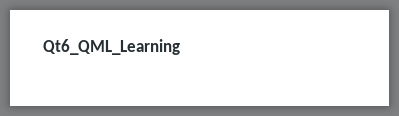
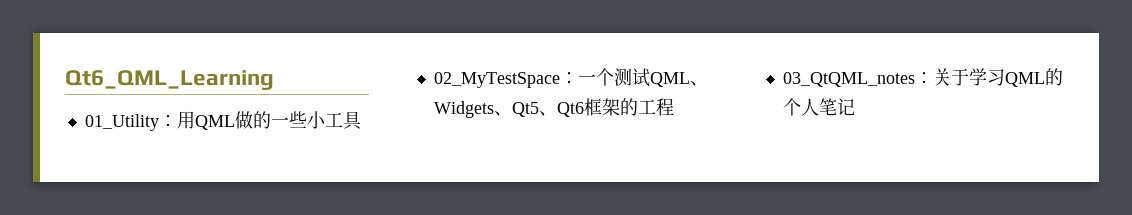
+ 01_Utility：用QML做的一些小工具
+ 02_MyTestSpace：一个测试QML、Widgets、Qt5、Qt6框架的工程
+ 03_QtQML_notes：关于学习QML的个人笔记

